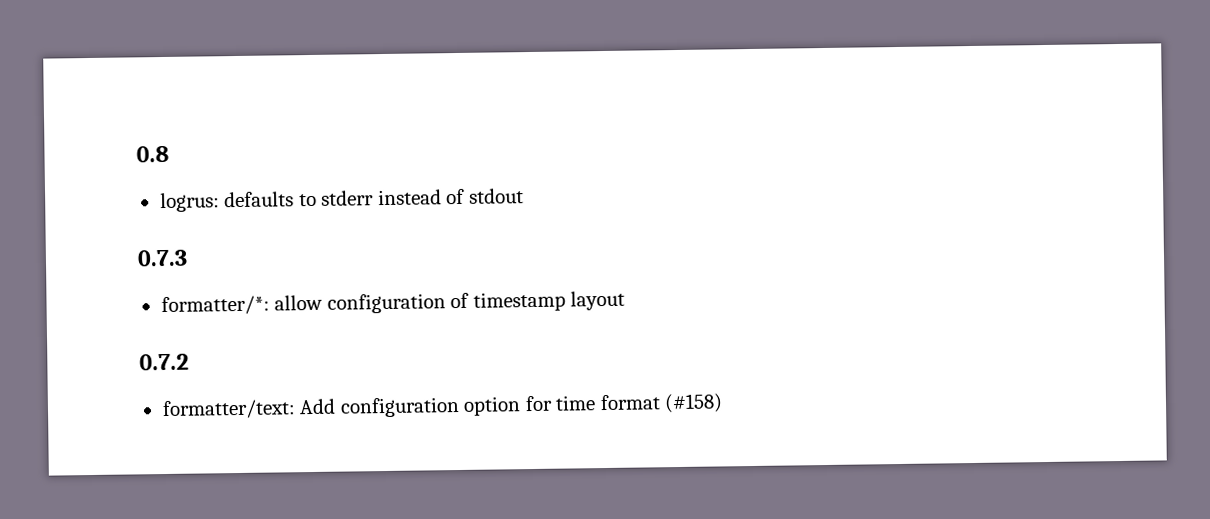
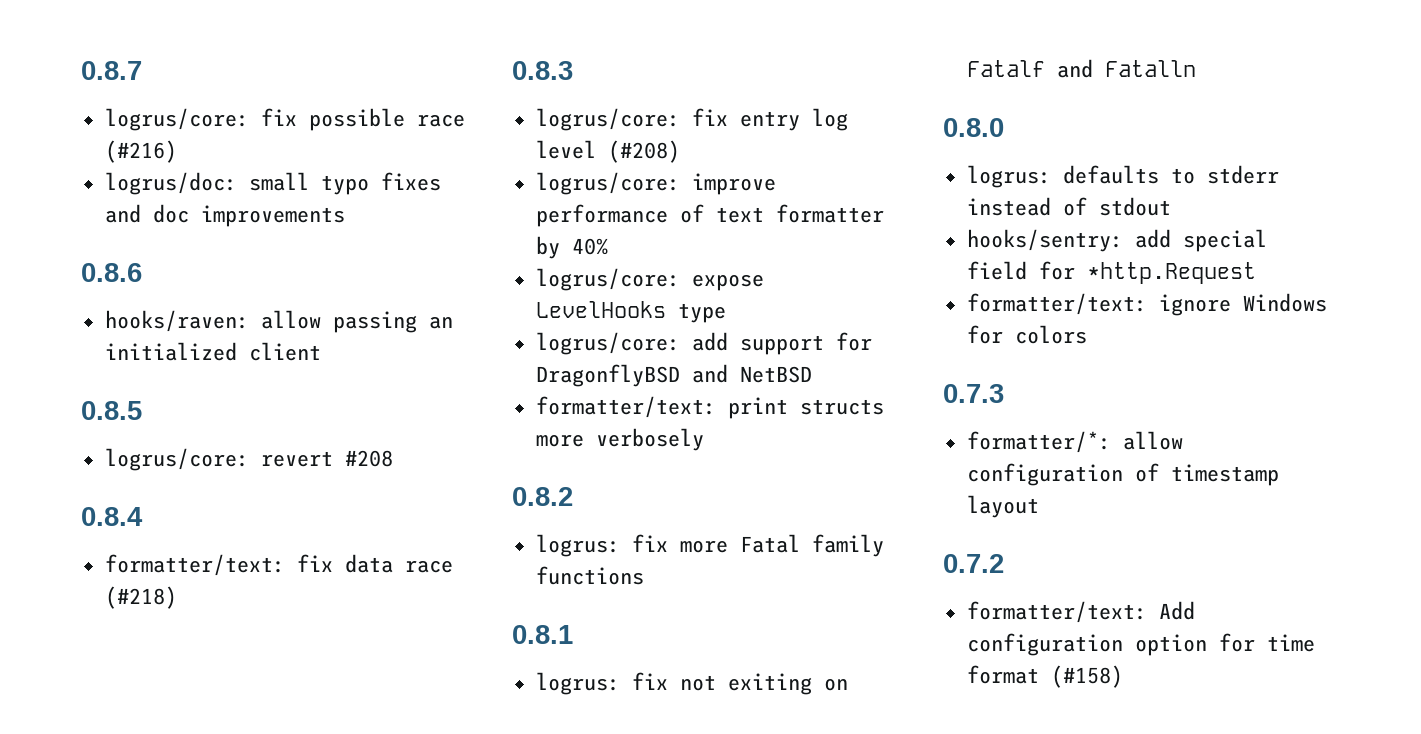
- 0.8
+ 0.8.7
+ logrus/core: fix possible race (#216)
+ logrus/doc: small typo fixes and doc improvements
+ 0.8.6
+ hooks/raven: allow passing an initialized client
+ 0.8.5
+ logrus/core: revert #208
+ 0.8.4
+ formatter/text: fix data race (#218)
+ 0.8.3
+ logrus/core: fix entry log level (#208)
+ logrus/core: improve performance of text formatter by 40%
+ logrus/core: expose LevelHooks type
+ logrus/core: add support for DragonflyBSD and NetBSD
+ formatter/text: print structs more verbosely
+ 0.8.2
+ logrus: fix more Fatal family functions
+ 0.8.1
+ logrus: fix not exiting on Fatalf and Fatalln
+ 0.8.0
+ hooks/sentry: add special field for *http.Request
+ formatter/text: ignore Windows for colors

